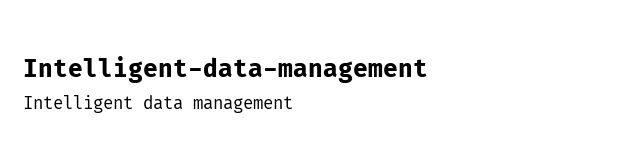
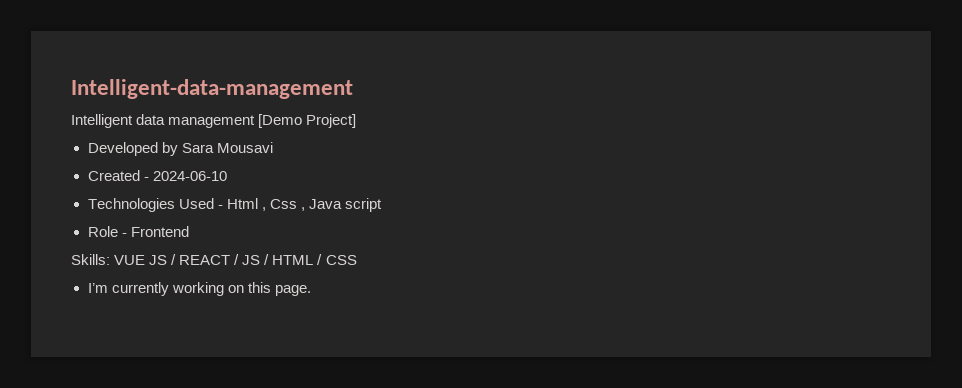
- Intelligent data management
+ Intelligent data management [Demo Project]
+ Developed by Sara Mousavi
+ Created - 2024-06-10
+ Technologies Used - Html , Css , Java script
+ Role - Frontend
+ Skills: VUE JS / REACT / JS / HTML / CSS
+ I’m currently working on this page.

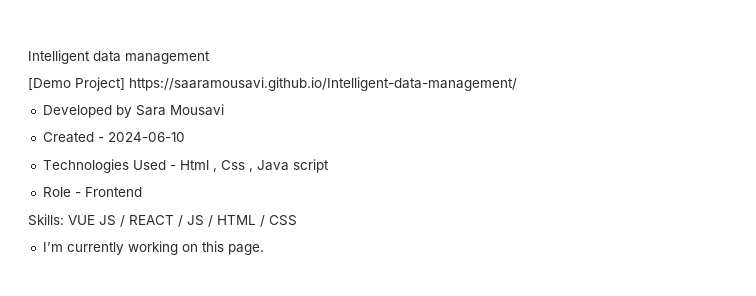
- Intelligent-data-management
- Intelligent data management [Demo Project]
+ Intelligent data management
+ [Demo Project] https://saaramousavi.github.io/Intelligent-data-management/

